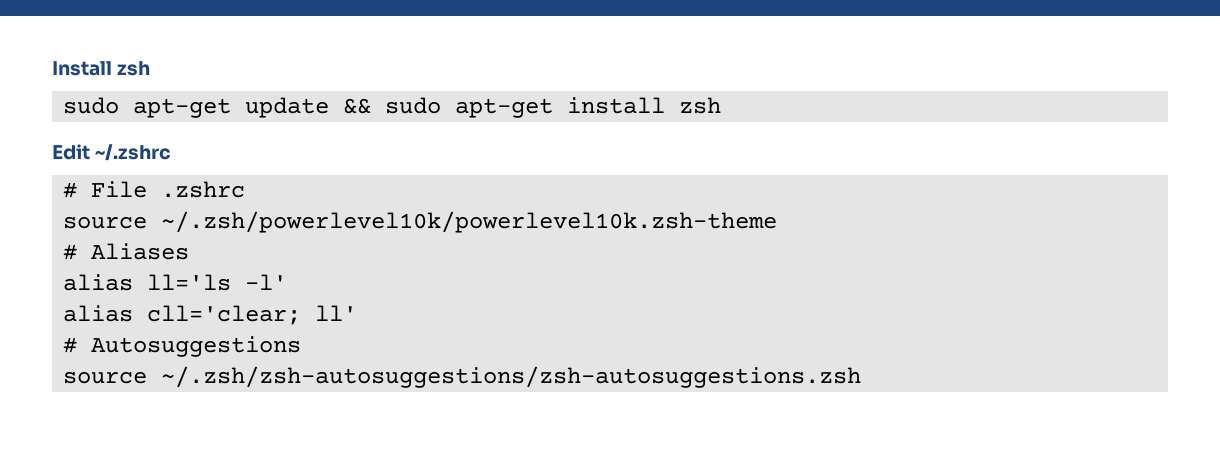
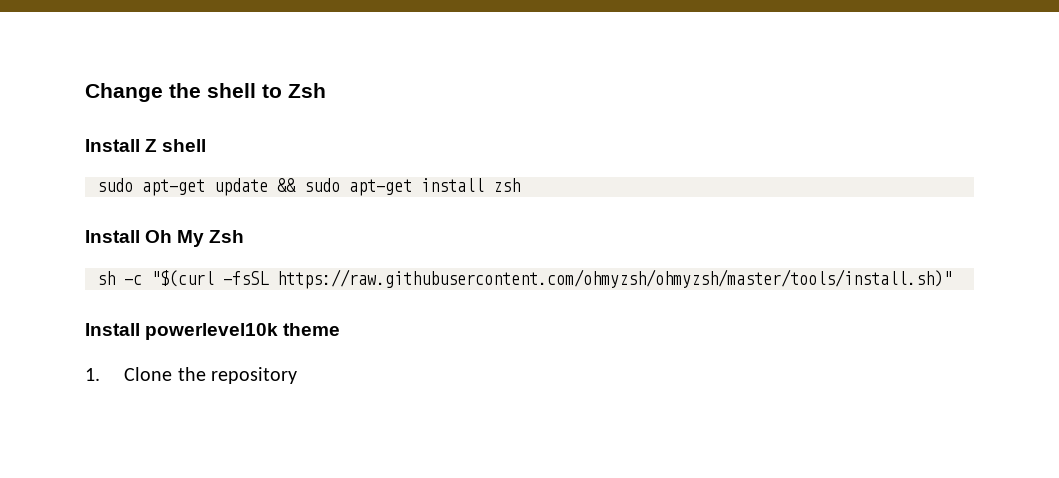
- Install zsh
+ Change the shell to Zsh
+ Install Z shell
- Edit ~/.zshrc
- # File .zshrc
- source ~/.zsh/powerlevel10k/powerlevel10k.zsh-theme
- # Aliases
- alias ll='ls -l'
- alias cll='clear; ll'
- # Autosuggestions
- source ~/.zsh/zsh-autosuggestions/zsh-autosuggestions.zsh
+ Install Oh My Zsh
+ sh -c "$(curl -fsSL https://raw.githubusercontent.com/ohmyzsh/ohmyzsh/master/tools/install.sh)"
+ Install powerlevel10k theme
+ 1. Clone the repository

